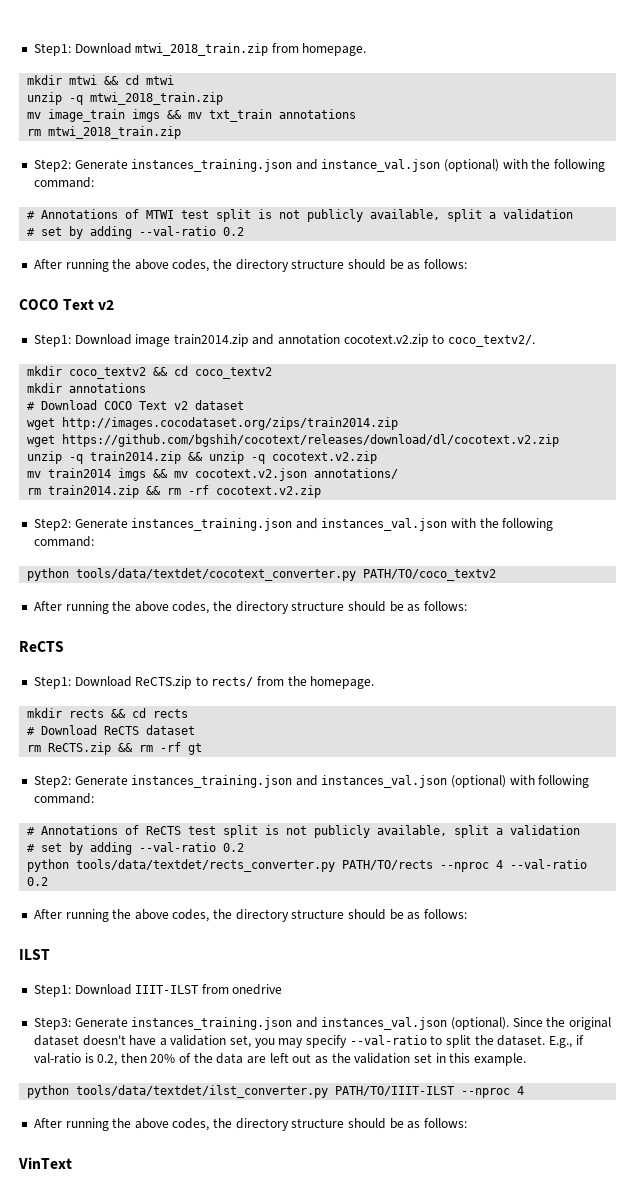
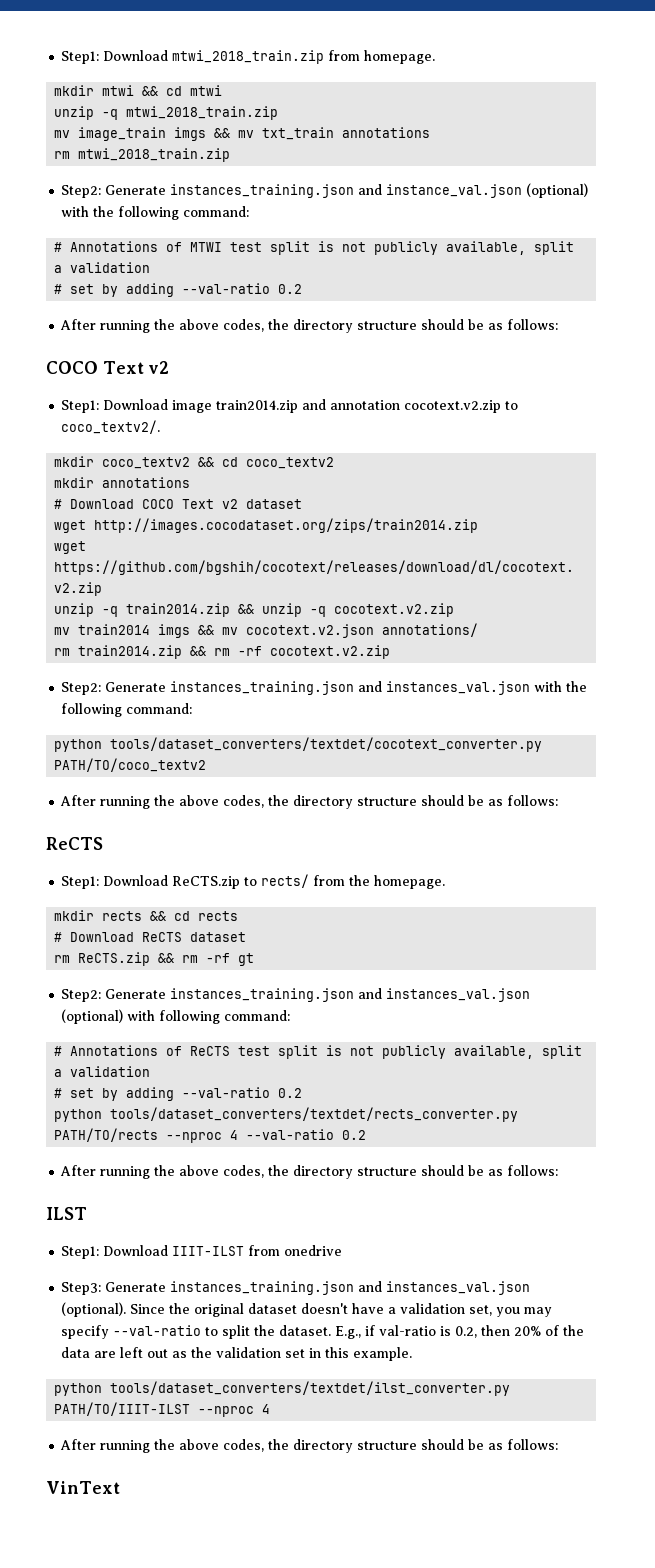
- python tools/data/textdet/cocotext_converter.py PATH/TO/coco_textv2
+ python tools/dataset_converters/textdet/cocotext_converter.py PATH/TO/coco_textv2
- python tools/data/textdet/rects_converter.py PATH/TO/rects --nproc 4 --val-ratio 0.2
+ python tools/dataset_converters/textdet/rects_converter.py PATH/TO/rects --nproc 4 --val-ratio 0.2
- python tools/data/textdet/ilst_converter.py PATH/TO/IIIT-ILST --nproc 4
+ python tools/dataset_converters/textdet/ilst_converter.py PATH/TO/IIIT-ILST --nproc 4

